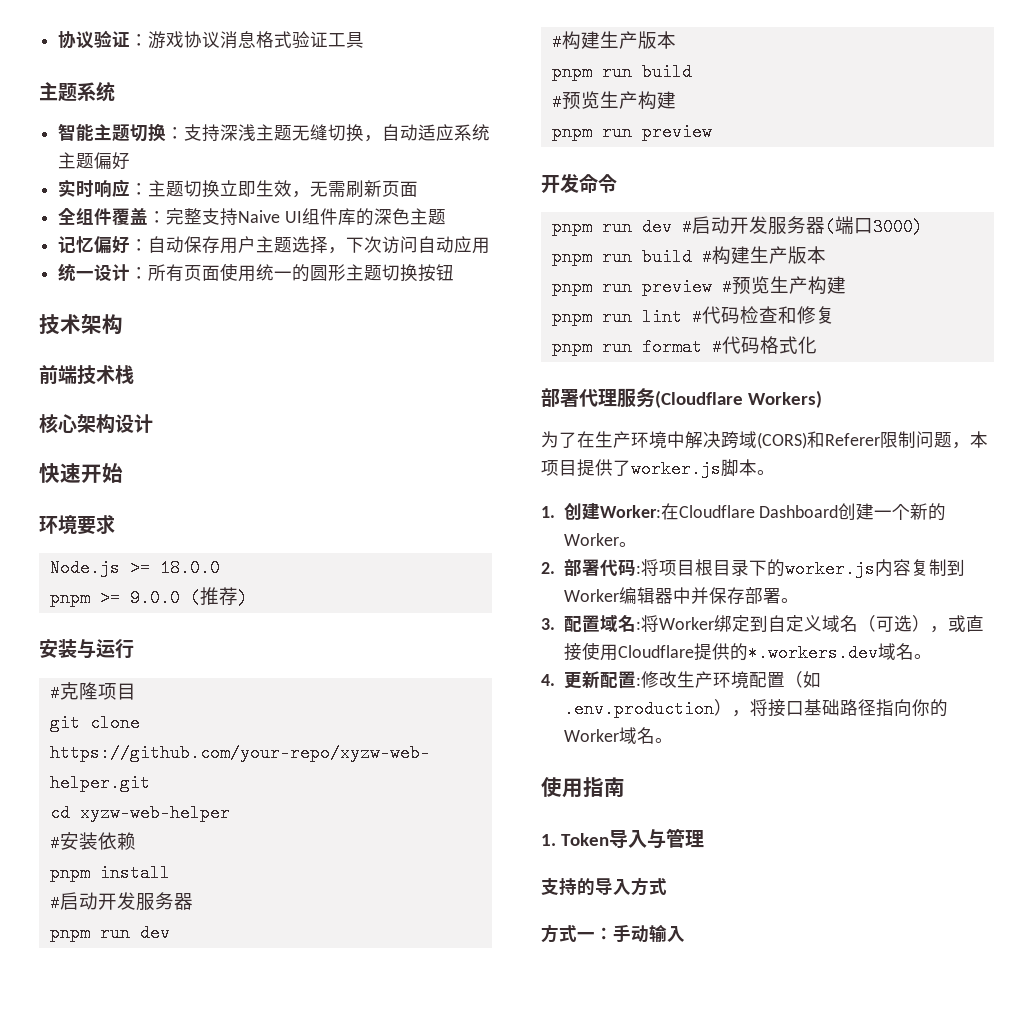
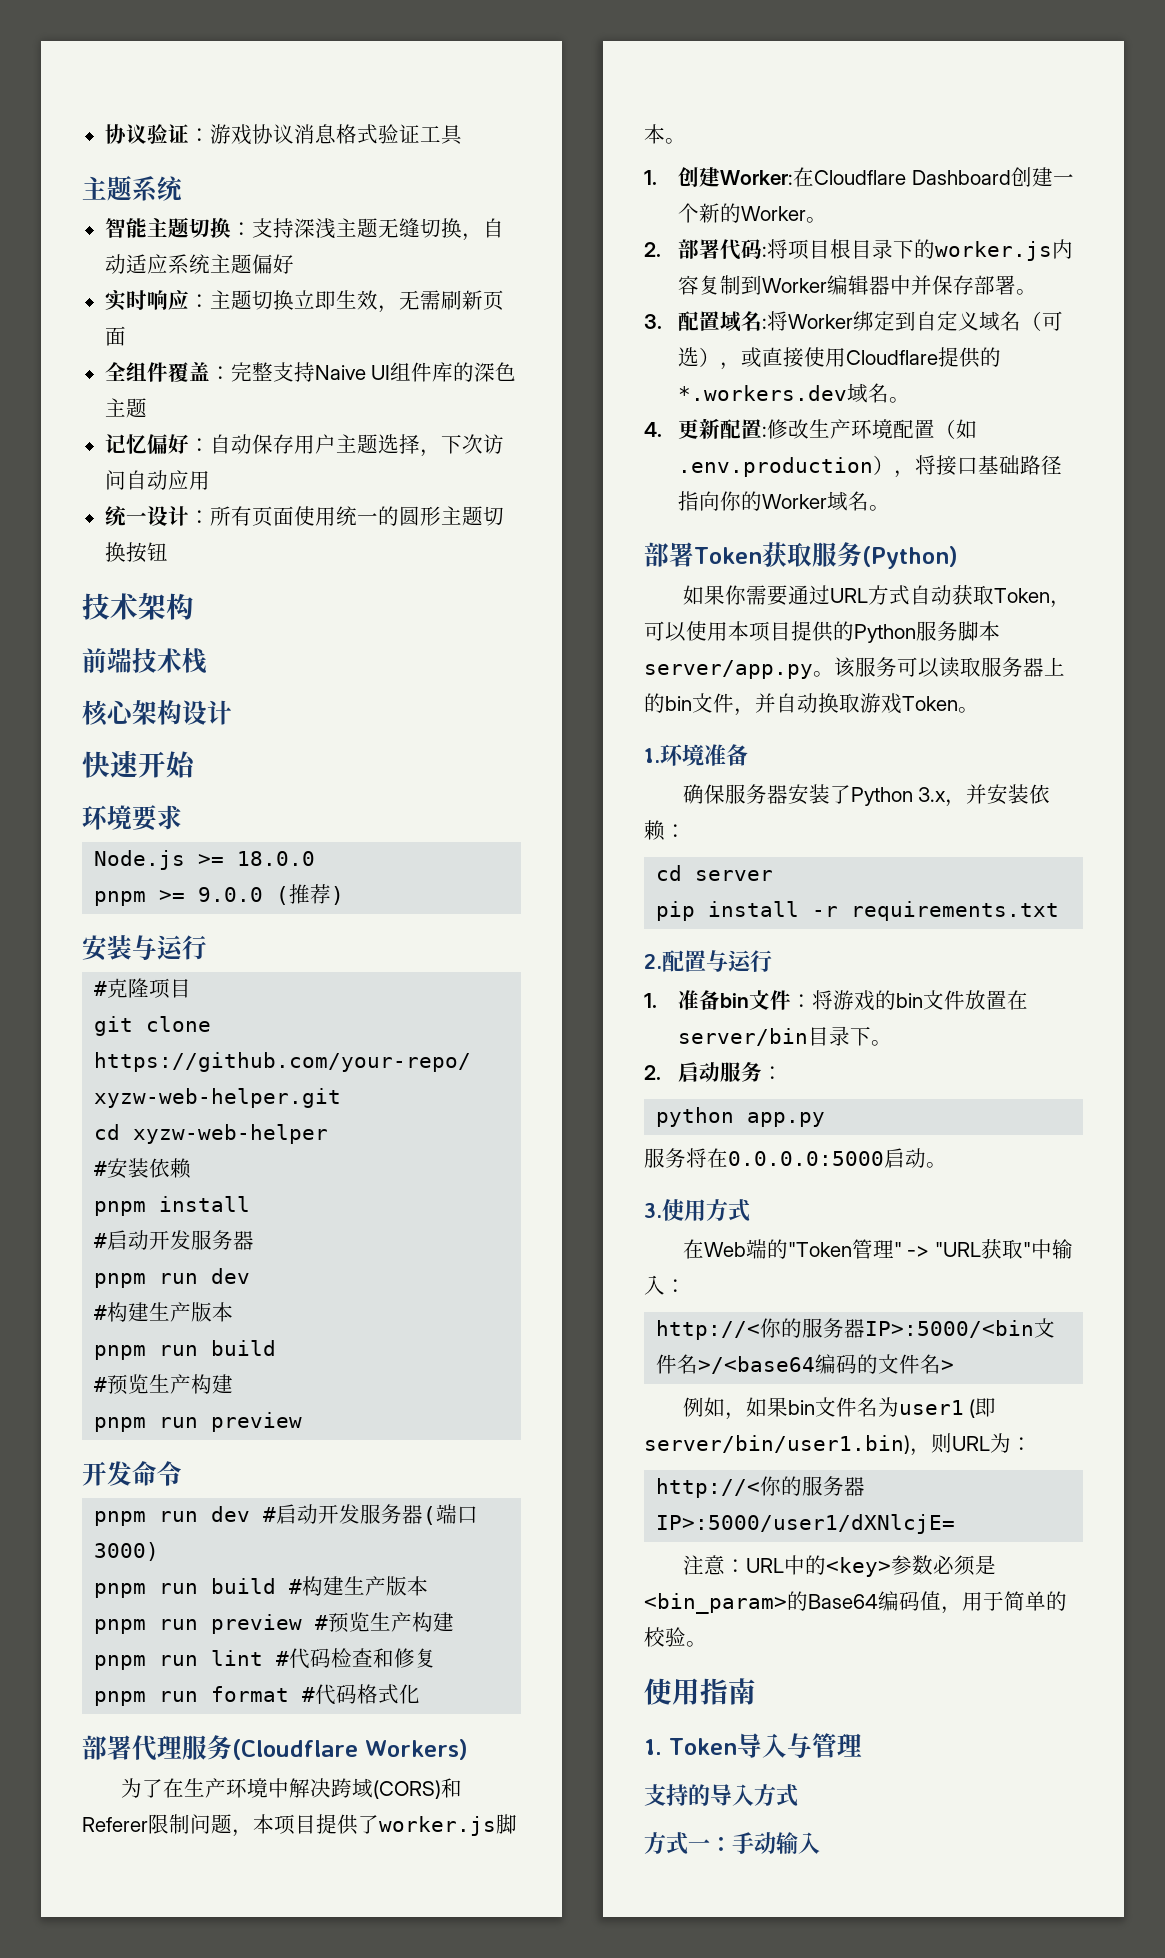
+ 部署Token获取服务(Python)
+ 如果你需要通过URL方式自动获取Token，可以使用本项目提供的Python服务脚本server/app.py。该服务可以读取服务器上的bin文件，并自动换取游戏Token。
+ 1.环境准备
+ 确保服务器安装了Python 3.x，并安装依赖：
+ cd server
+ pip install -r requirements.txt
+ 2.配置与运行
+ 1.准备bin文件：将游戏的bin文件放置在server/bin目录下。
+ 2.启动服务：
+ python app.py
+ 服务将在0.0.0.0:5000启动。
+ 3.使用方式
+ 在Web端的"Token管理" -> "URL获取"中输入：
+ http://<你的服务器IP>:5000/<bin文件名>/<base64编码的文件名>
+ 例如，如果bin文件名为user1 (即server/bin/user1.bin)，则URL为：
+ http://<你的服务器IP>:5000/user1/dXNlcjE=
+ 注意：URL中的<key>参数必须是<bin_param>的Base64编码值，用于简单的校验。

